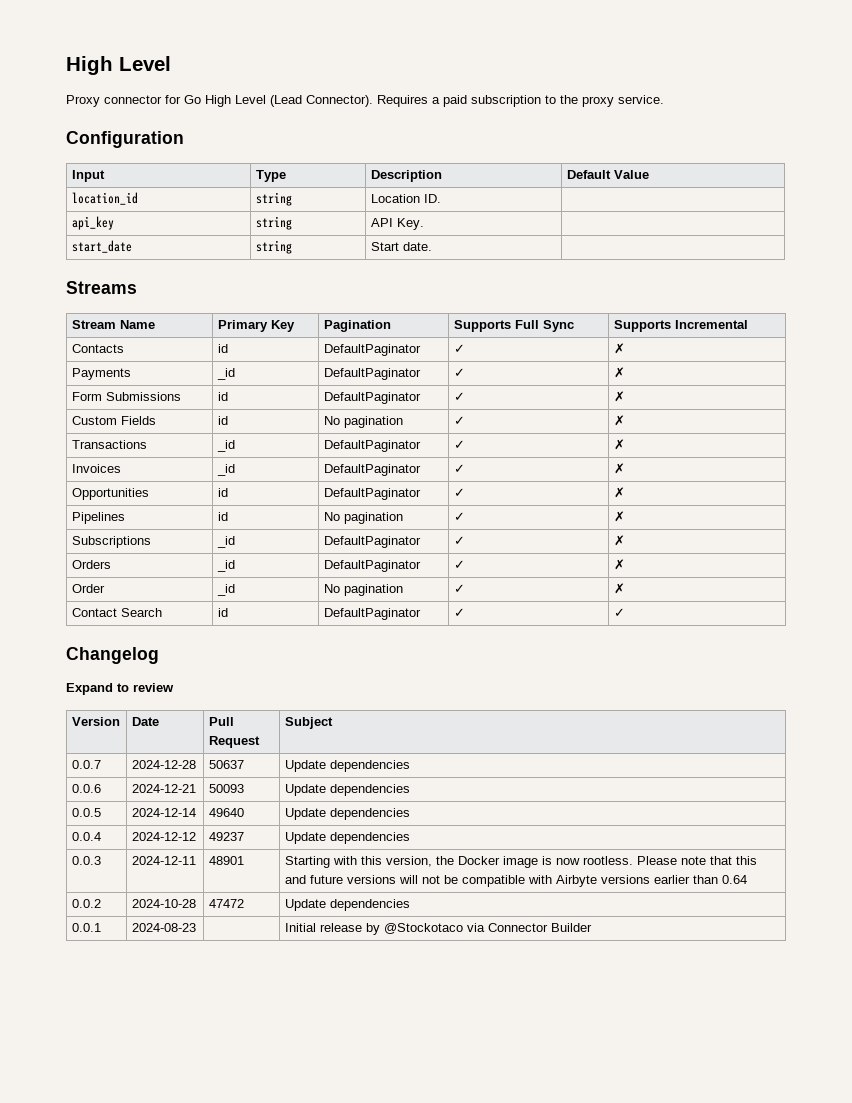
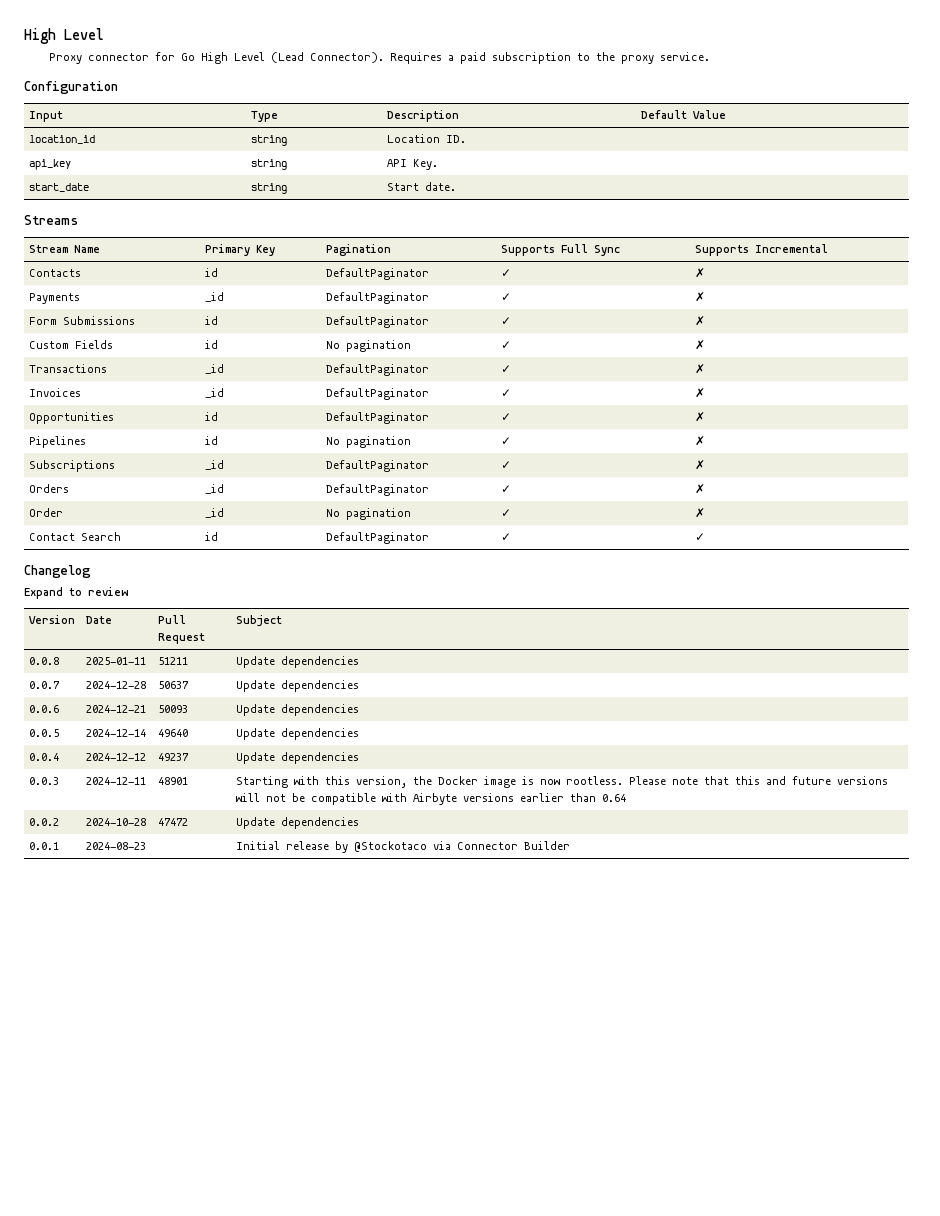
+ 0.0.8 | 2025-01-11 | 51211 | Update dependencies

